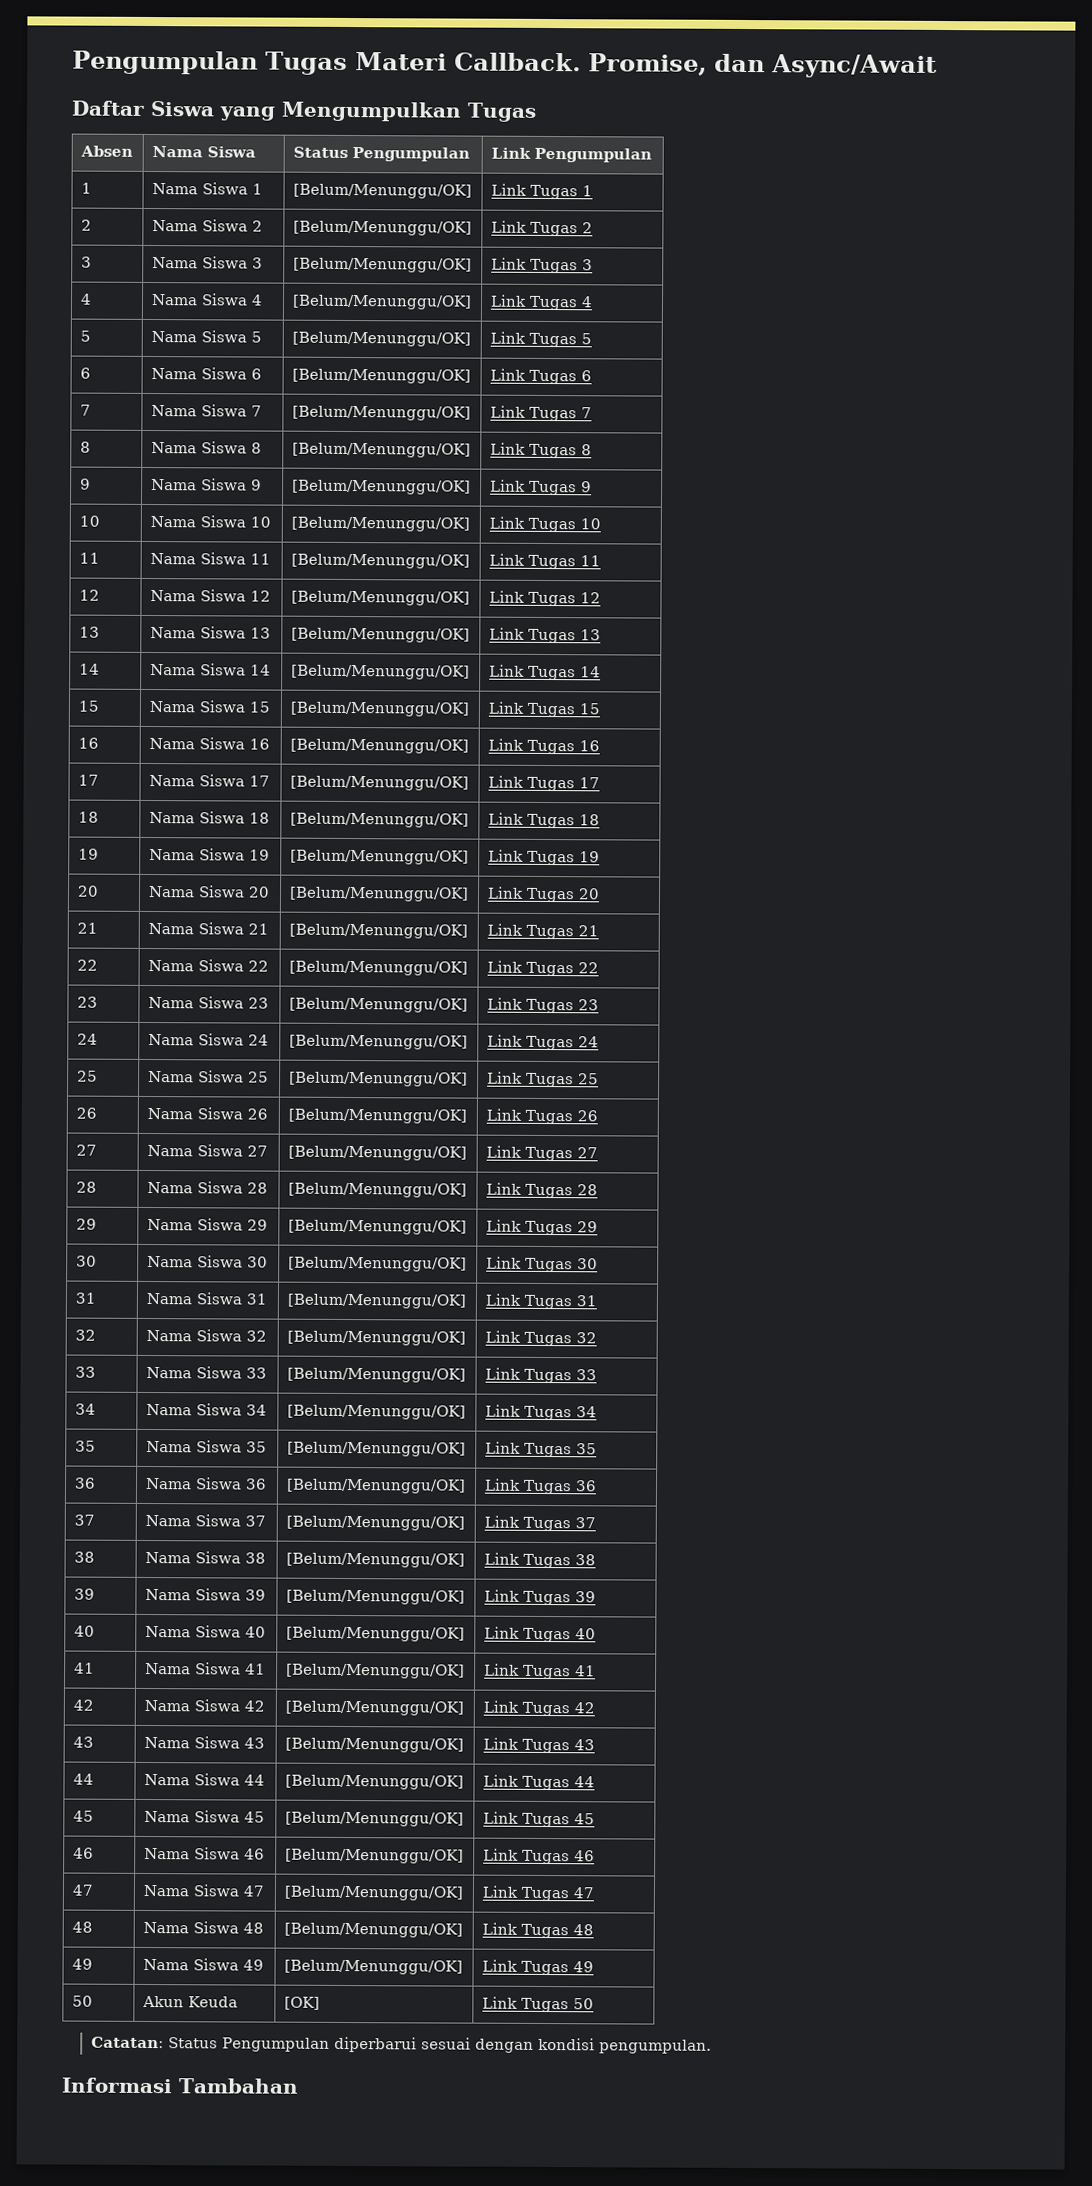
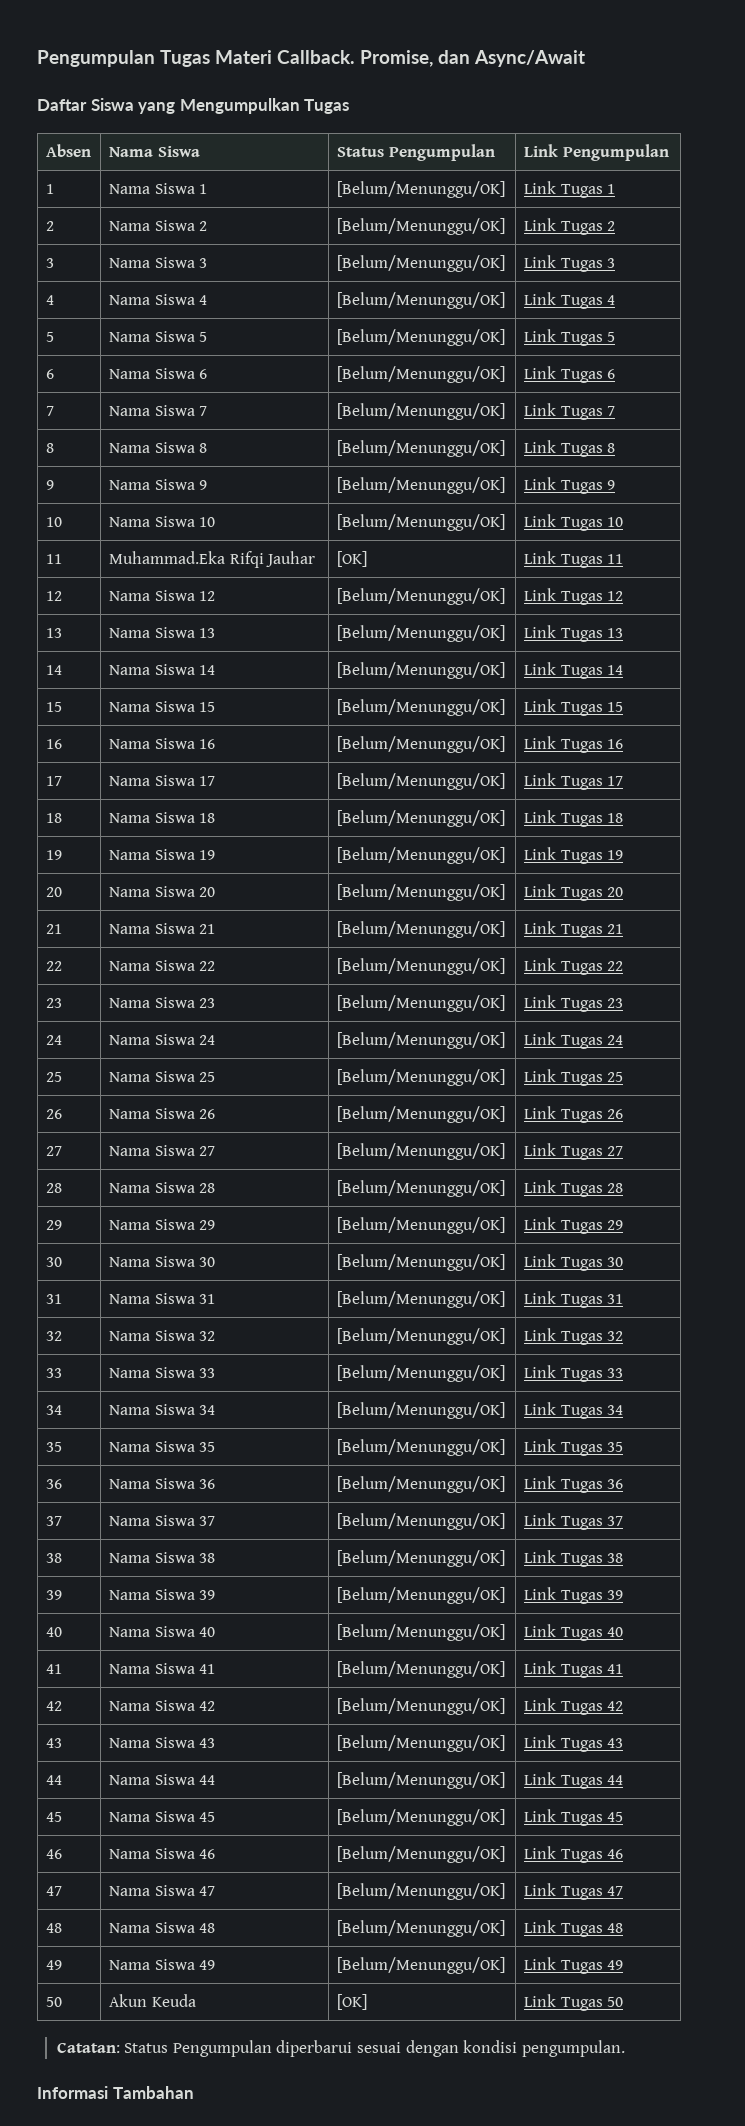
- 11 | Nama Siswa 11 | [Belum/Menunggu/OK] | Link Tugas 11
+ 11 | Muhammad.Eka Rifqi Jauhar | [OK] | Link Tugas 11

